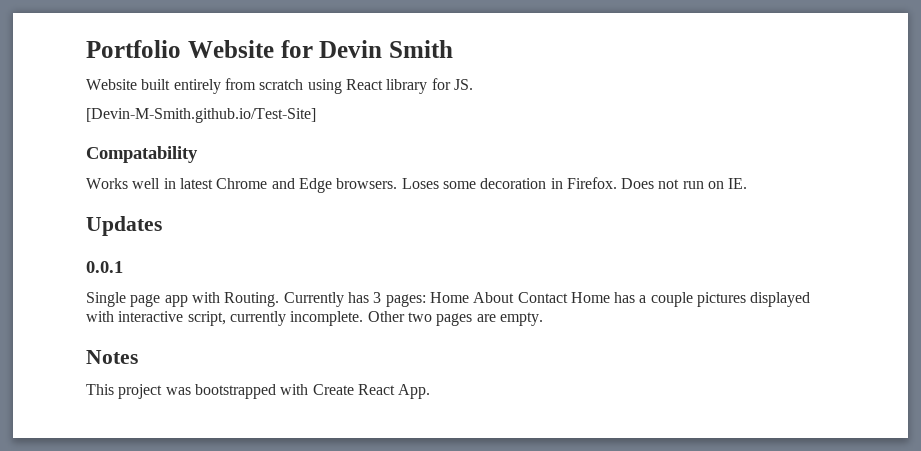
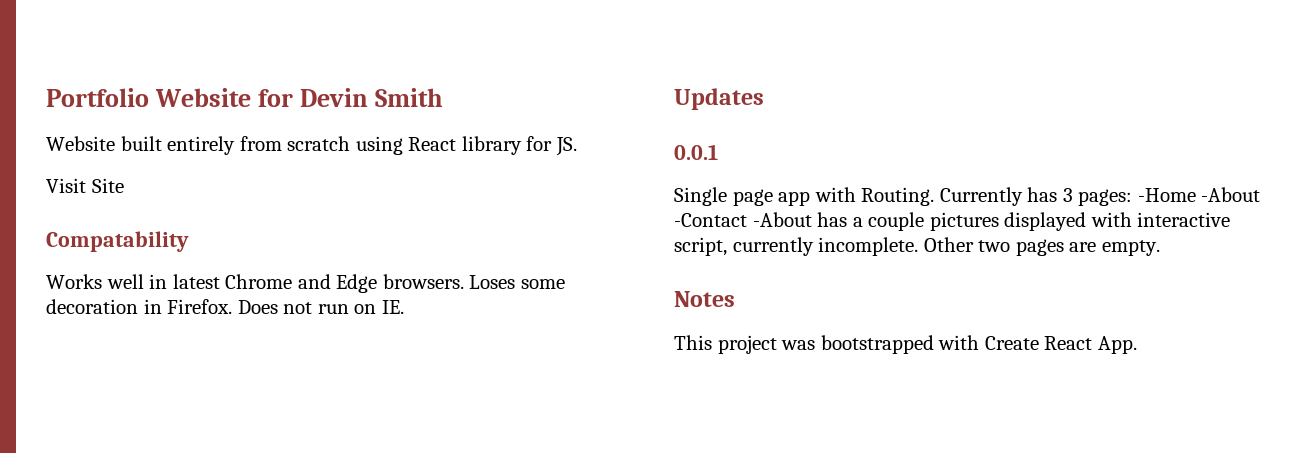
- [Devin-M-Smith.github.io/Test-Site]
+ Visit Site
- Currently has 3 pages: Home About Contact Home has a couple pictures displayed with interactive script, currently incomplete.
+ Currently has 3 pages: -Home -About -Contact -About has a couple pictures displayed with interactive script, currently incomplete.

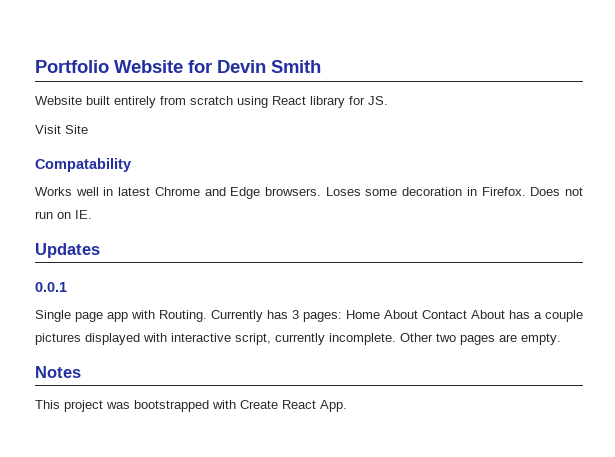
- Currently has 3 pages: -Home -About -Contact -About has a couple pictures displayed with interactive script, currently incomplete.
+ Currently has 3 pages: Home About Contact About has a couple pictures displayed with interactive script, currently incomplete.

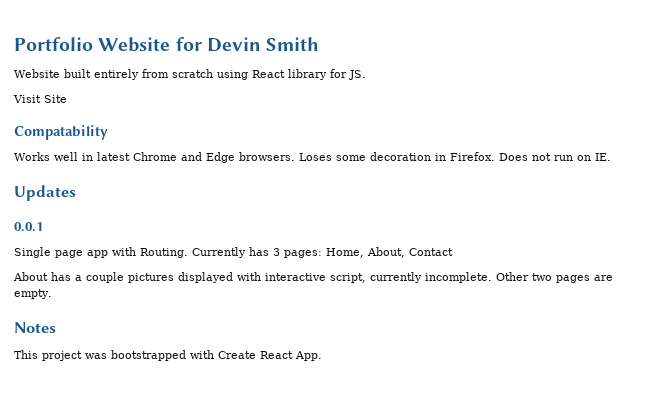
- Currently has 3 pages: Home About Contact About has a couple pictures displayed with interactive script, currently incomplete.
+ Currently has 3 pages: Home, About, Contact
+ About has a couple pictures displayed with interactive script, currently incomplete.

